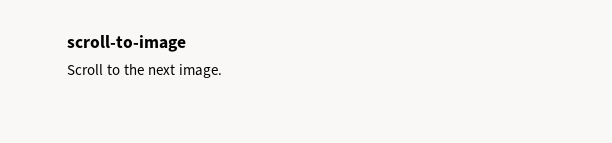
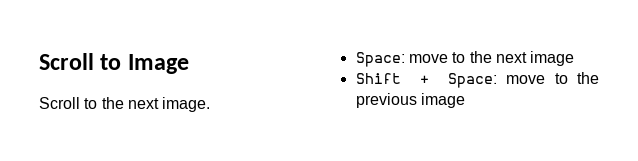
- scroll-to-image
+ Scroll to Image
+ Space: move to the next image
+ Shift + Space: move to the previous image

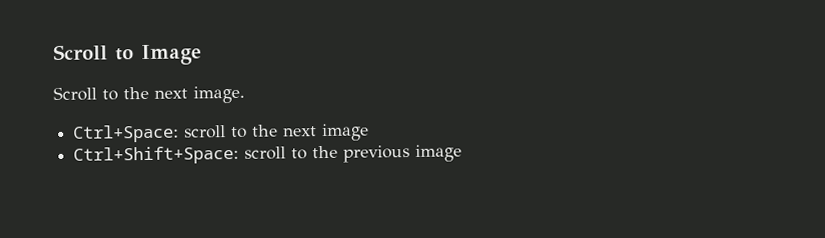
- Space: move to the next image
+ Ctrl+Space: scroll to the next image
- Shift + Space: move to the previous image
+ Ctrl+Shift+Space: scroll to the previous image

